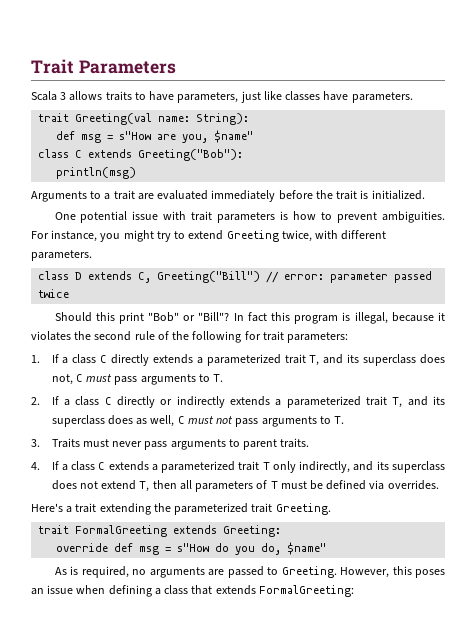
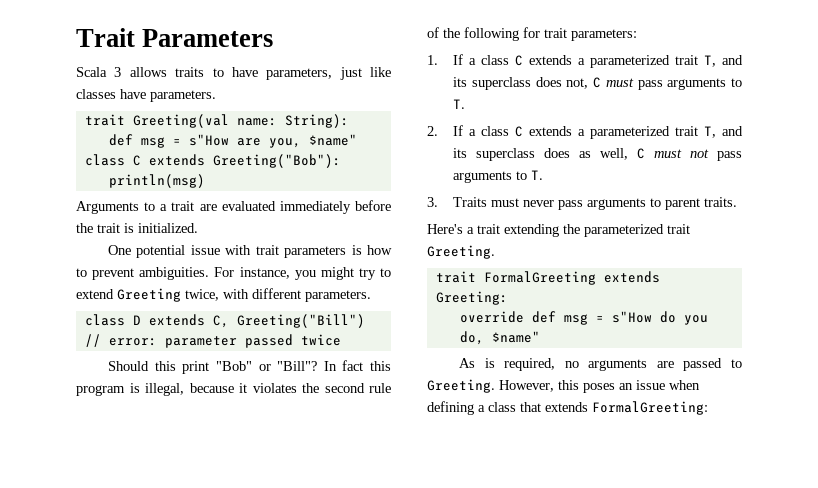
- 1. If a class C directly extends a parameterized trait T, and its superclass does not, C must pass arguments to T.
+ 1. If a class C extends a parameterized trait T, and its superclass does not, C must pass arguments to T.
- 2. If a class C directly or indirectly extends a parameterized trait T, and its superclass does as well, C must not pass arguments to T.
+ 2. If a class C extends a parameterized trait T, and its superclass does as well, C must not pass arguments to T.
- 4. If a class C extends a parameterized trait T only indirectly, and its superclass does not extend T, then all parameters of T must be defined via overrides.

